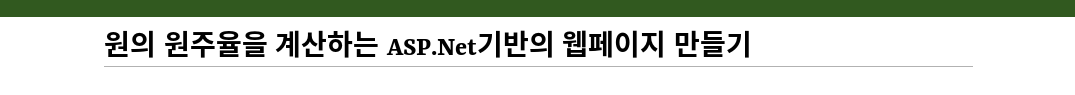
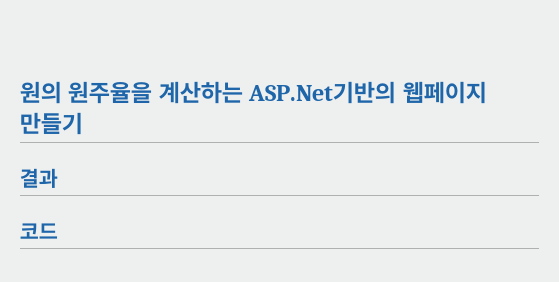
+ 결과
+ 코드

